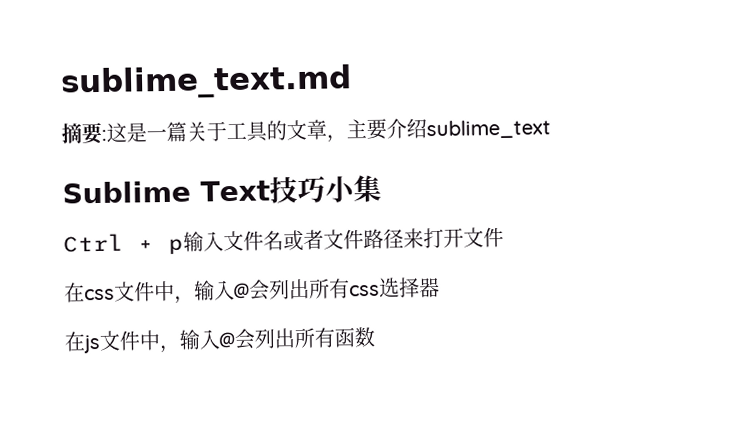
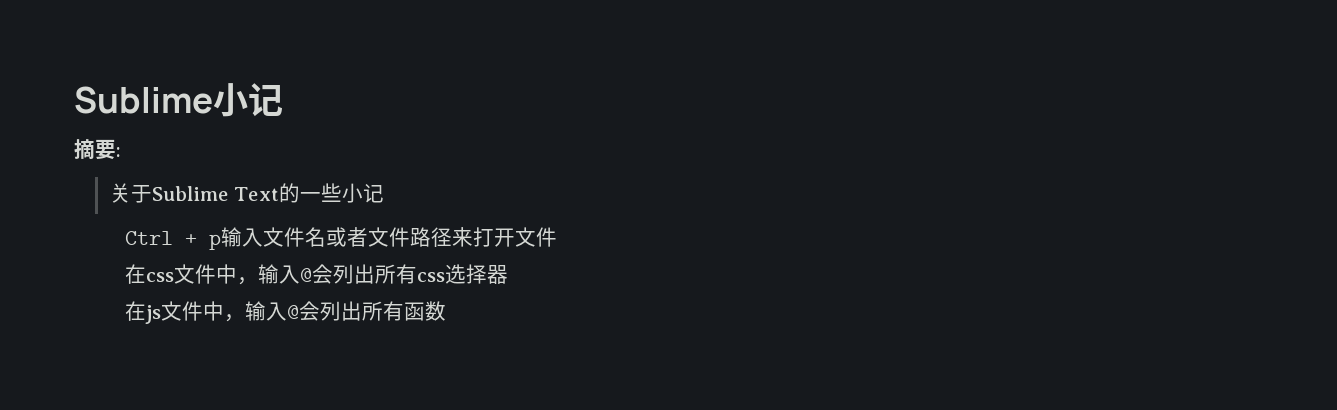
- sublime_text.md
+ Sublime小记
- 摘要:这是一篇关于工具的文章，主要介绍sublime_text
- Sublime Text技巧小集
+ 摘要:
+ 关于Sublime Text的一些小记

